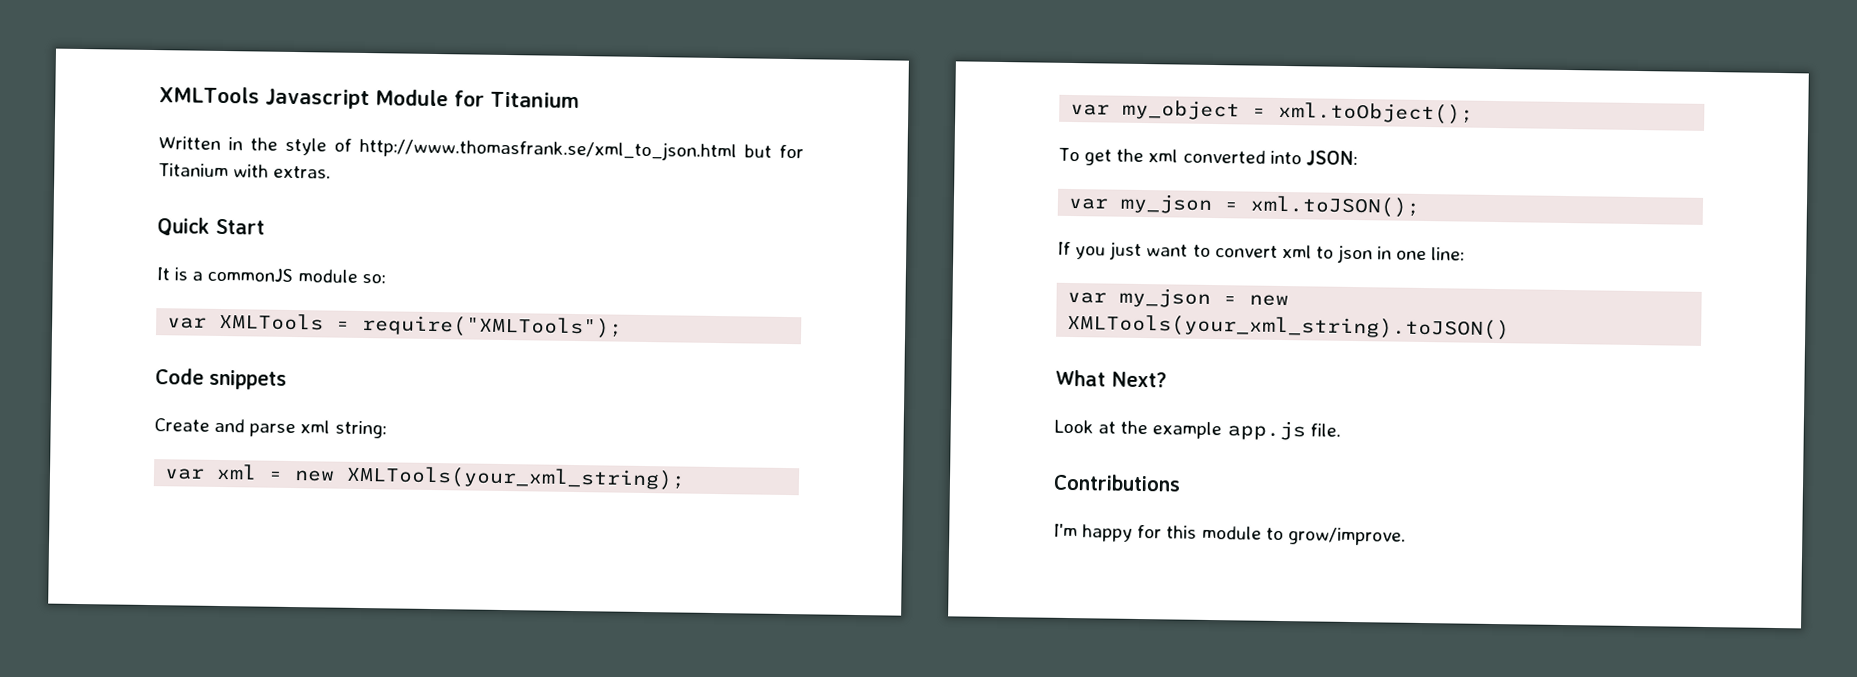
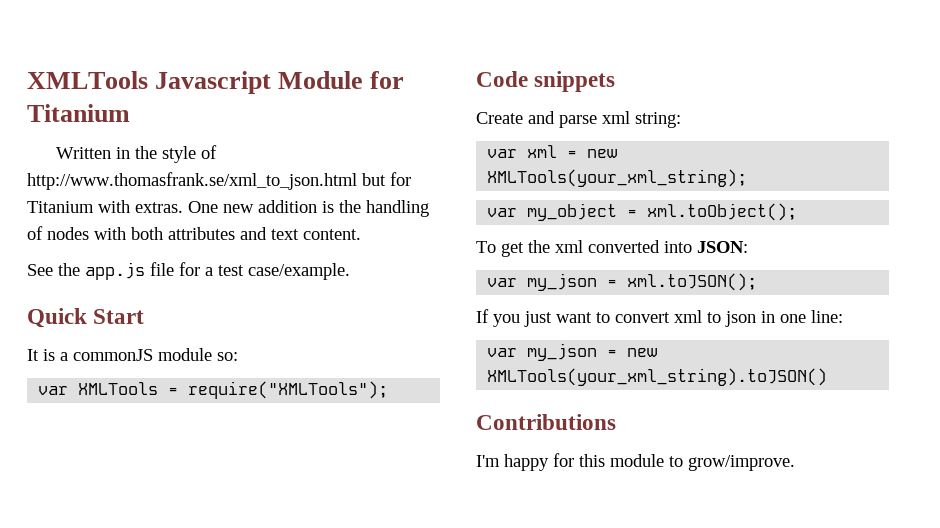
+ One new addition is the handling of nodes with both attributes and text content.
+ See the app.js file for a test case/example.
- What Next?
- Look at the example app.js file.

